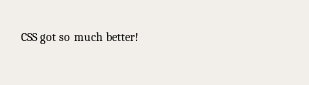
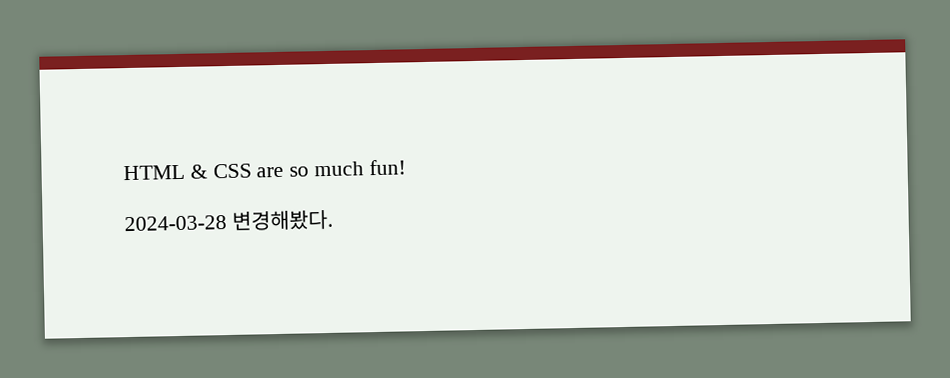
- CSS got so much better!
+ HTML & CSS are so much fun!
+ 2024-03-28 변경해봤다.

